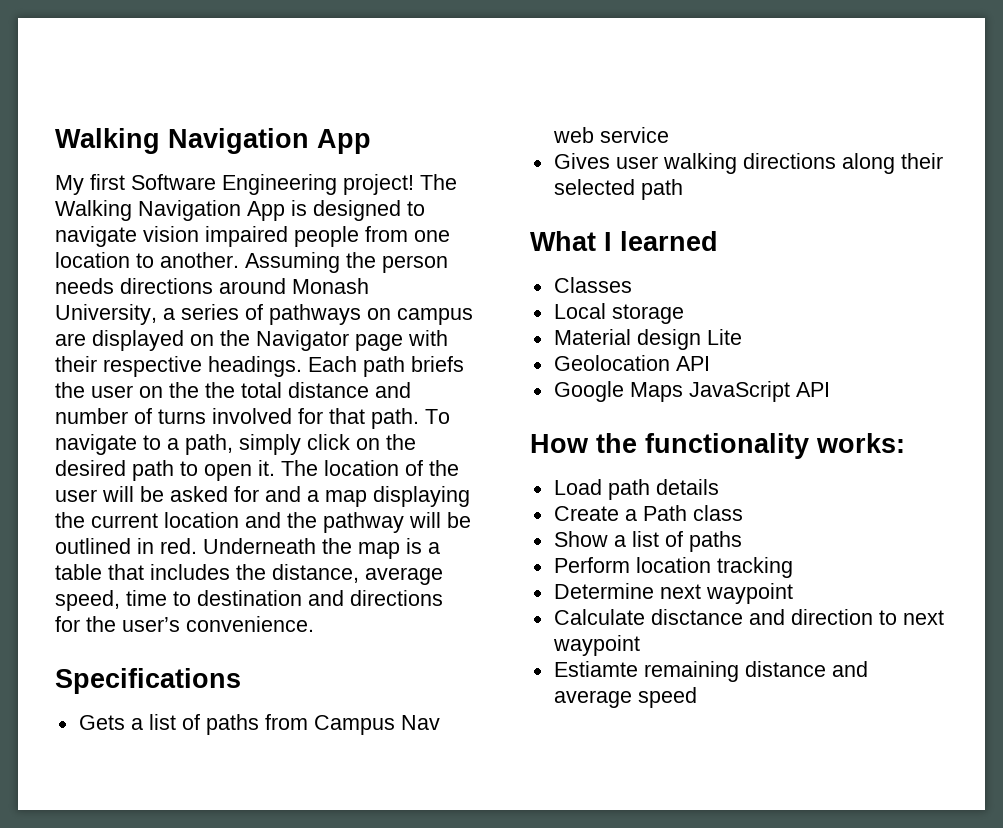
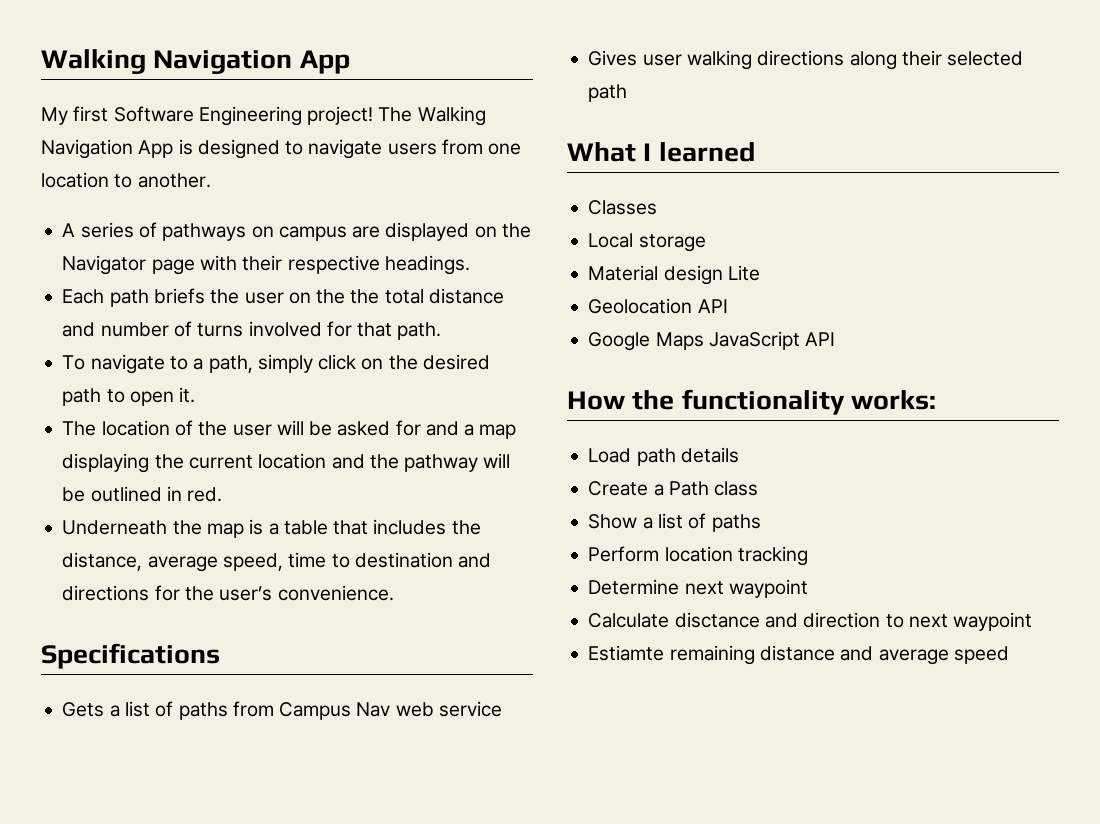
- The Walking Navigation App is designed to navigate vision impaired people from one location to another. Assuming the person needs directions around Monash University, a series of pathways on campus are displayed on the Navigator page with their respective headings. Each path briefs the user on the the total distance and number of turns involved for that path. To navigate to a path, simply click on the desired path to open it. The location of the user will be asked for and a map displaying the current location and the pathway will be outlined in red. Underneath the map is a table that includes the distance, average speed, time to destination and directions for the user’s convenience.
+ The Walking Navigation App is designed to navigate users from one location to another.
+ A series of pathways on campus are displayed on the Navigator page with their respective headings.
+ Each path briefs the user on the the total distance and number of turns involved for that path.
+ To navigate to a path, simply click on the desired path to open it.
+ The location of the user will be asked for and a map displaying the current location and the pathway will be outlined in red.
+ Underneath the map is a table that includes the distance, average speed, time to destination and directions for the user’s convenience.

